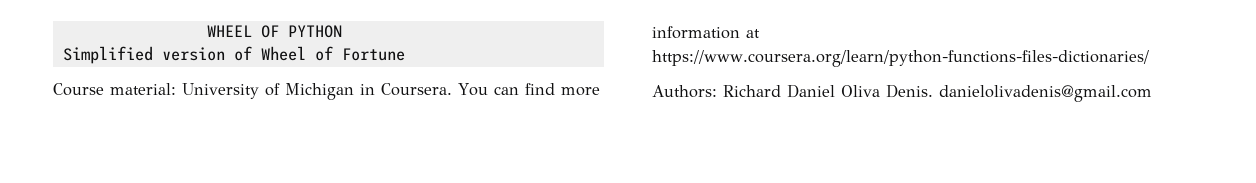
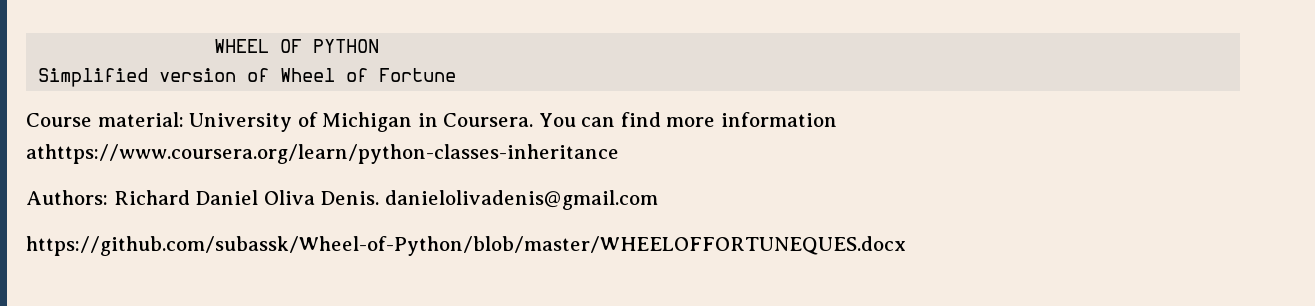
- You can find more information at https://www.coursera.org/learn/python-functions-files-dictionaries/
+ You can find more information athttps://www.coursera.org/learn/python-classes-inheritance
+ https://github.com/subassk/Wheel-of-Python/blob/master/WHEELOFFORTUNEQUES.docx

